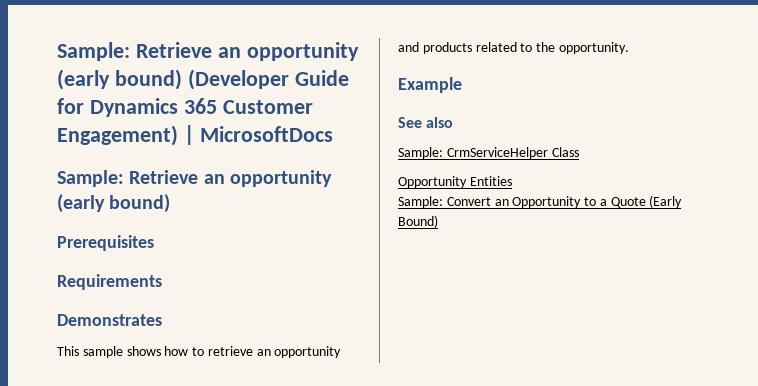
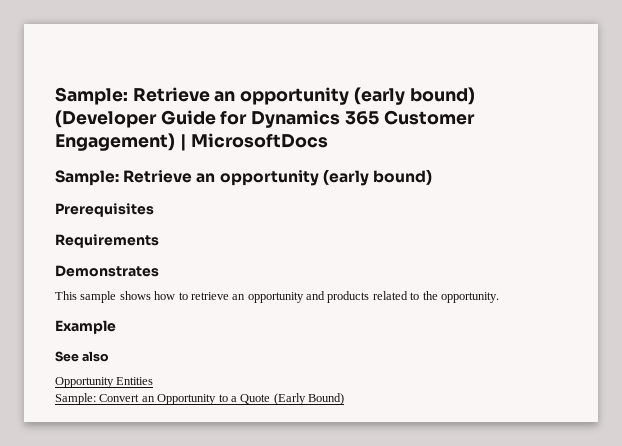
- Sample: CrmServiceHelper Class

